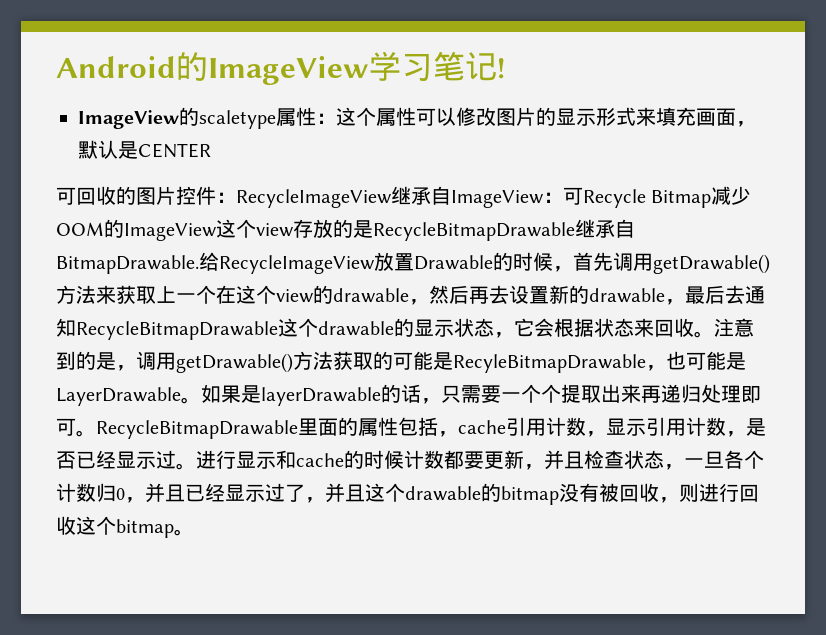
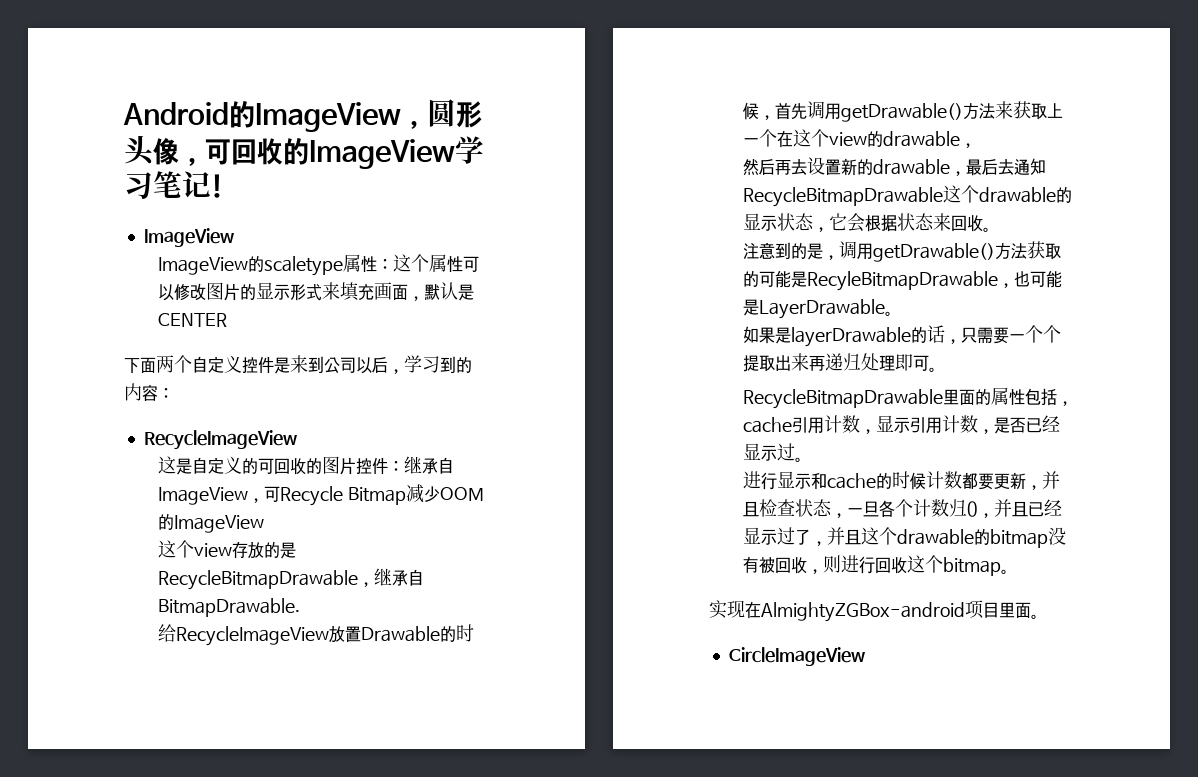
- Android的ImageView学习笔记!
+ Android的ImageView，圆形头像，可回收的ImageView学习笔记!
+ ImageView
- 可回收的图片控件：
+ 下面两个自定义控件是来到公司以后，学习到的内容：
+ RecycleImageView
+ 这是自定义的可回收的图片控件：
- RecycleImageView继承自ImageView：可Recycle Bitmap减少OOM的ImageView这个view存放的是RecycleBitmapDrawable继承自BitmapDrawable.给RecycleImageView放置Drawable的时候，首先调用getDrawable()方法来获取上一个在这个view的drawable，然后再去设置新的drawable，最后去通知RecycleBitmapDrawable这个drawable的显示状态，它会根据状态来回收。注意到的是，调用getDrawable()方法获取的可能是RecyleBitmapDrawable，也可能是LayerDrawable。如果是layerDrawable的话，只需要一个个提取出来再递归处理即可。RecycleBitmapDrawable里面的属性包括，cache引用计数，显示引用计数，是否已经显示过。进行显示和cache的时候计数都要更新，并且检查状态，一旦各个计数归0，并且已经显示过了，并且这个drawable的bitmap没有被回收，则进行回收这个bitmap。
+ 继承自ImageView，可Recycle Bitmap减少OOM的ImageView
+ 这个view存放的是RecycleBitmapDrawable，继承自BitmapDrawable.
+ 给RecycleImageView放置Drawable的时候，首先调用getDrawable()方法来获取上一个在这个view的drawable，
+ 然后再去设置新的drawable，最后去通知RecycleBitmapDrawable这个drawable的显示状态，它会根据状态来回收。
+ 注意到的是，调用getDrawable()方法获取的可能是RecyleBitmapDrawable，也可能是LayerDrawable。
+ 如果是layerDrawable的话，只需要一个个提取出来再递归处理即可。
+ RecycleBitmapDrawable里面的属性包括，cache引用计数，显示引用计数，是否已经显示过。
+ 进行显示和cache的时候计数都要更新，并且检查状态，一旦各个计数归0，并且已经显示过了，并且这个drawable的bitmap没有被回收，则进行回收这个bitmap。
+ 实现在AlmightyZGBox-android项目里面。
+ CircleImageView

